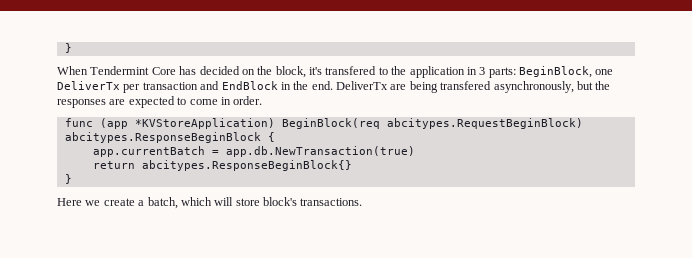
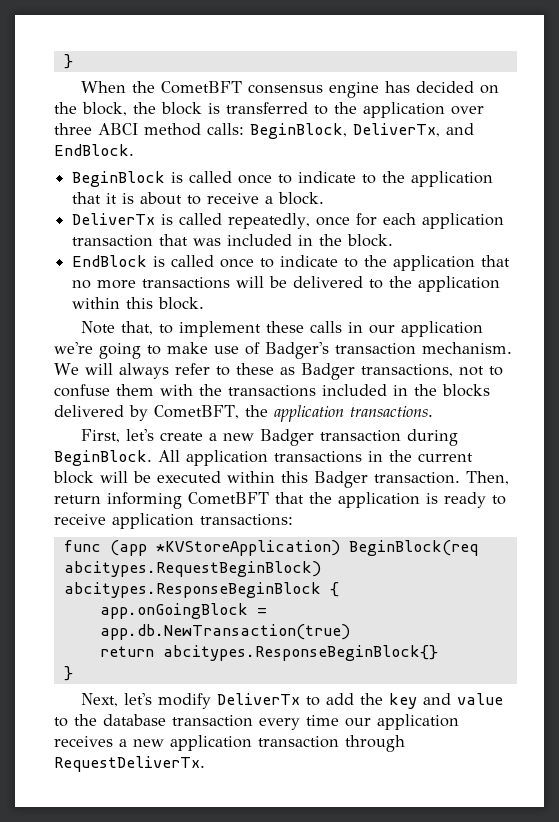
- When Tendermint Core has decided on the block, it's transfered to the application in 3 parts: BeginBlock, one DeliverTx per transaction and EndBlock in the end. DeliverTx are being transfered asynchronously, but the responses are expected to come in order.
+ When the CometBFT consensus engine has decided on the block, the block is transferred to the application over three ABCI method calls: BeginBlock, DeliverTx, and EndBlock.
+ BeginBlock is called once to indicate to the application that it is about to receive a block.
+ DeliverTx is called repeatedly, once for each application transaction that was included in the block.
+ EndBlock is called once to indicate to the application that no more transactions will be delivered to the application within this block.
+ Note that, to implement these calls in our application we're going to make use of Badger's transaction mechanism. We will always refer to these as Badger transactions, not to confuse them with the transactions included in the blocks delivered by CometBFT, the application transactions.
+ First, let's create a new Badger transaction during BeginBlock. All application transactions in the current block will be executed within this Badger transaction. Then, return informing CometBFT that the application is ready to receive application transactions:
- app.currentBatch = app.db.NewTransaction(true)
+ app.onGoingBlock = app.db.NewTransaction(true)
- Here we create a batch, which will store block's transactions.
+ Next, let's modify DeliverTx to add the key and value to the database transaction every time our application receives a new application transaction through RequestDeliverTx.

